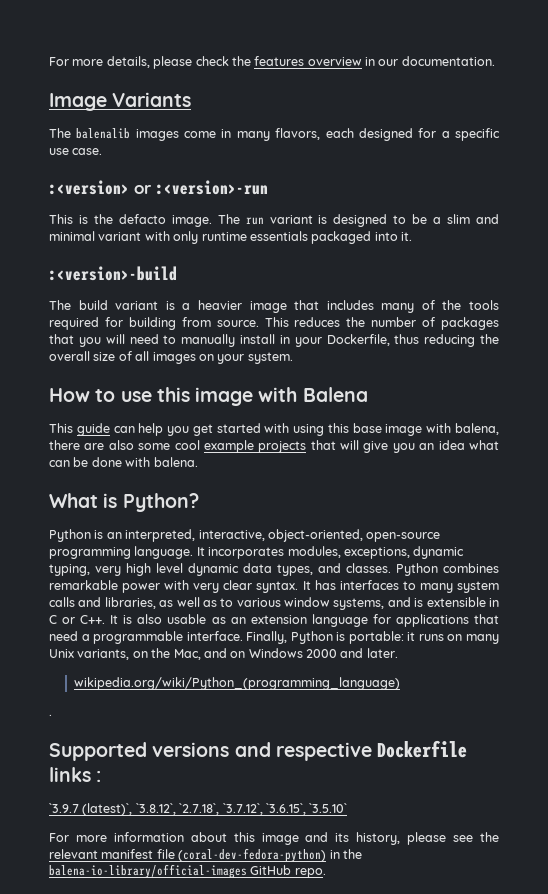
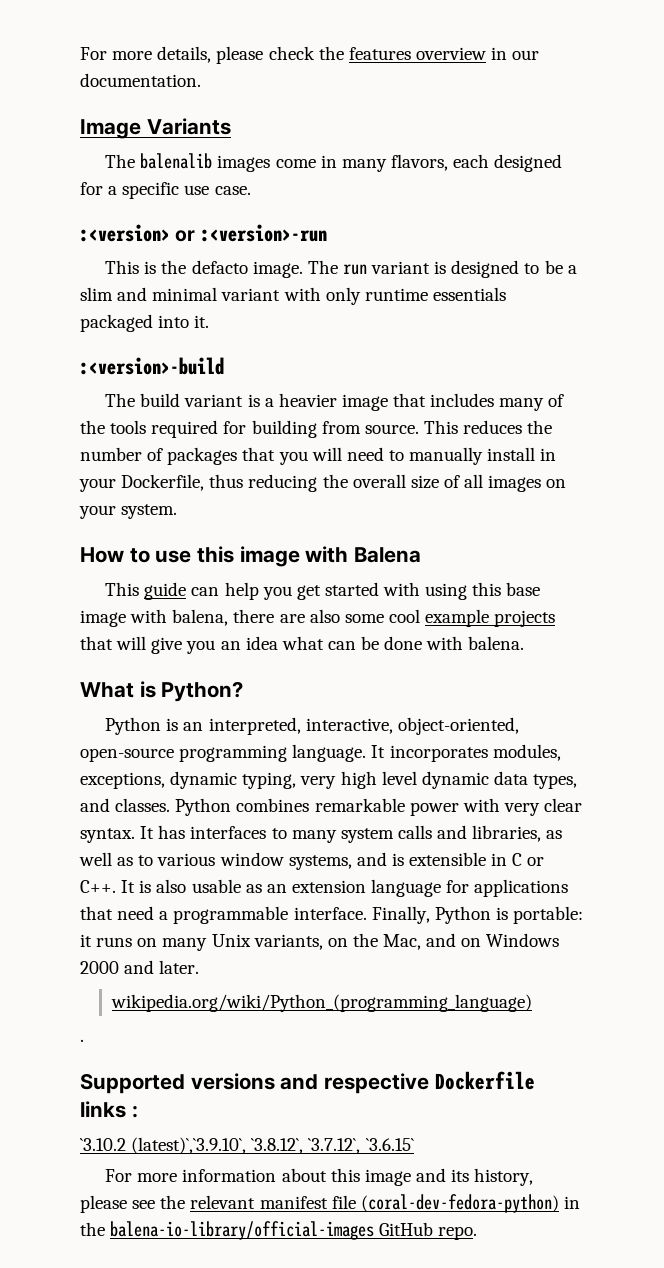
- `3.9.7 (latest)`, `3.8.12`, `2.7.18`, `3.7.12`, `3.6.15`, `3.5.10`
+ `3.10.2 (latest)`,`3.9.10`, `3.8.12`, `3.7.12`, `3.6.15`

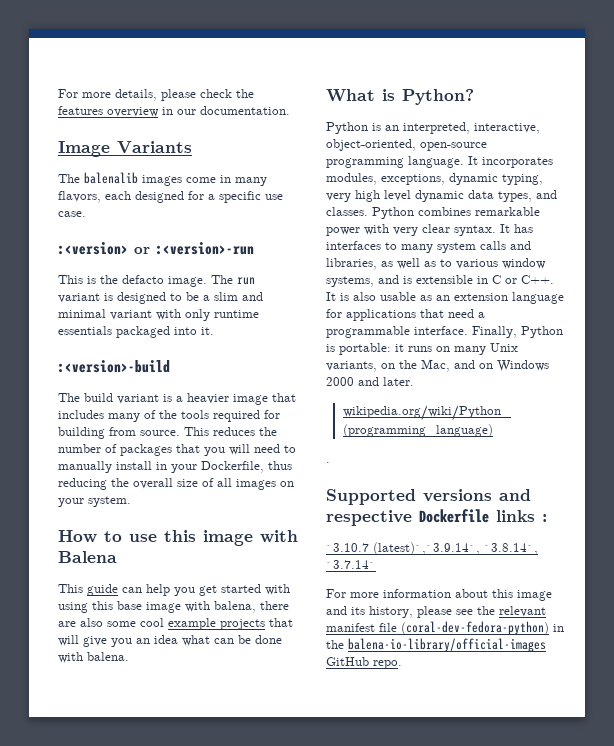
- `3.10.2 (latest)`,`3.9.10`, `3.8.12`, `3.7.12`, `3.6.15`
+ `3.10.7 (latest)`,`3.9.14`, `3.8.14`, `3.7.14`

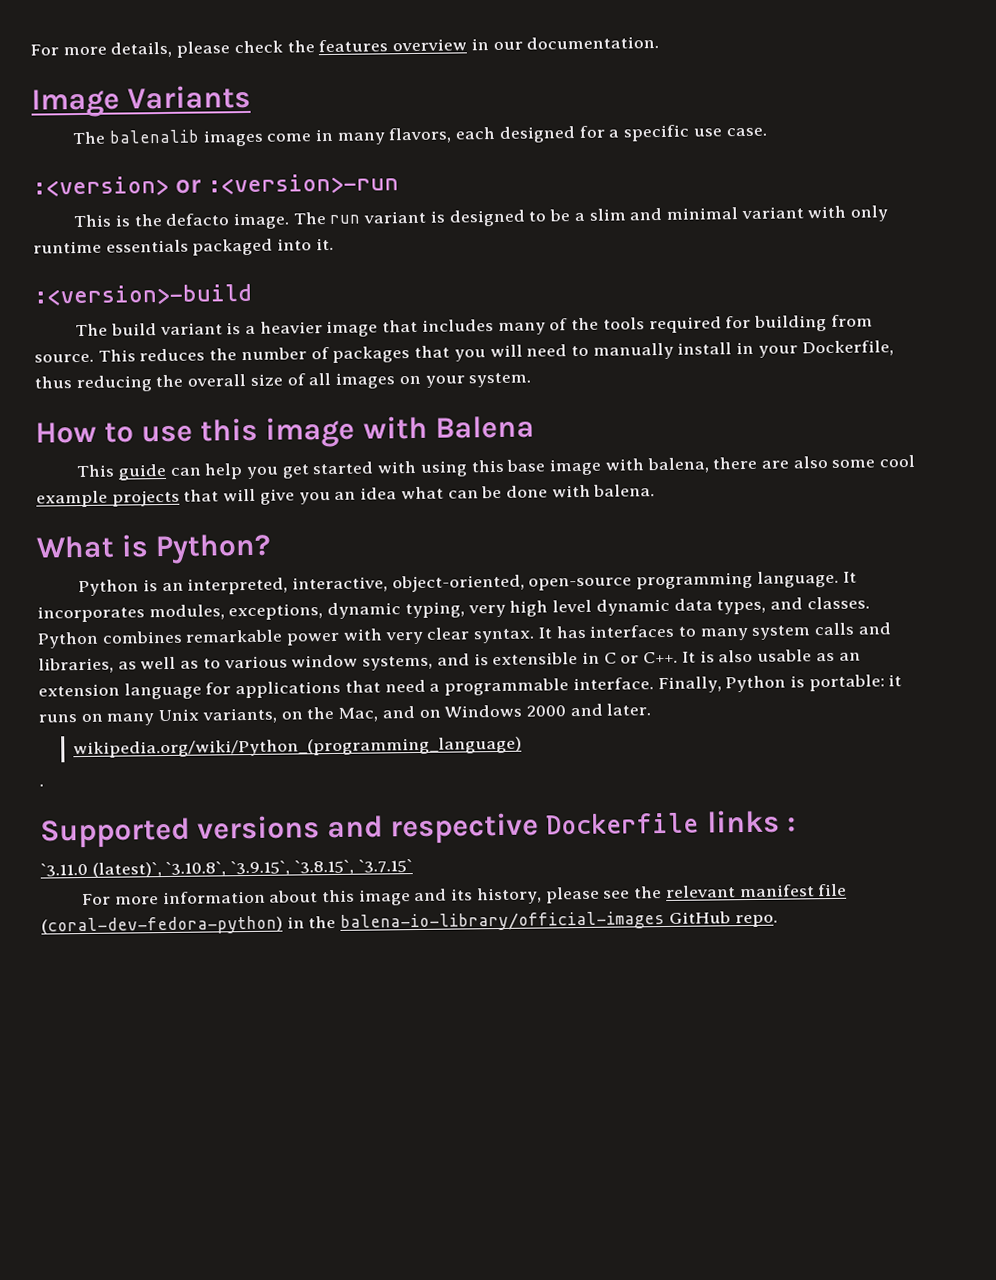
- `3.10.7 (latest)`,`3.9.14`, `3.8.14`, `3.7.14`
+ `3.11.0 (latest)`, `3.10.8`, `3.9.15`, `3.8.15`, `3.7.15`

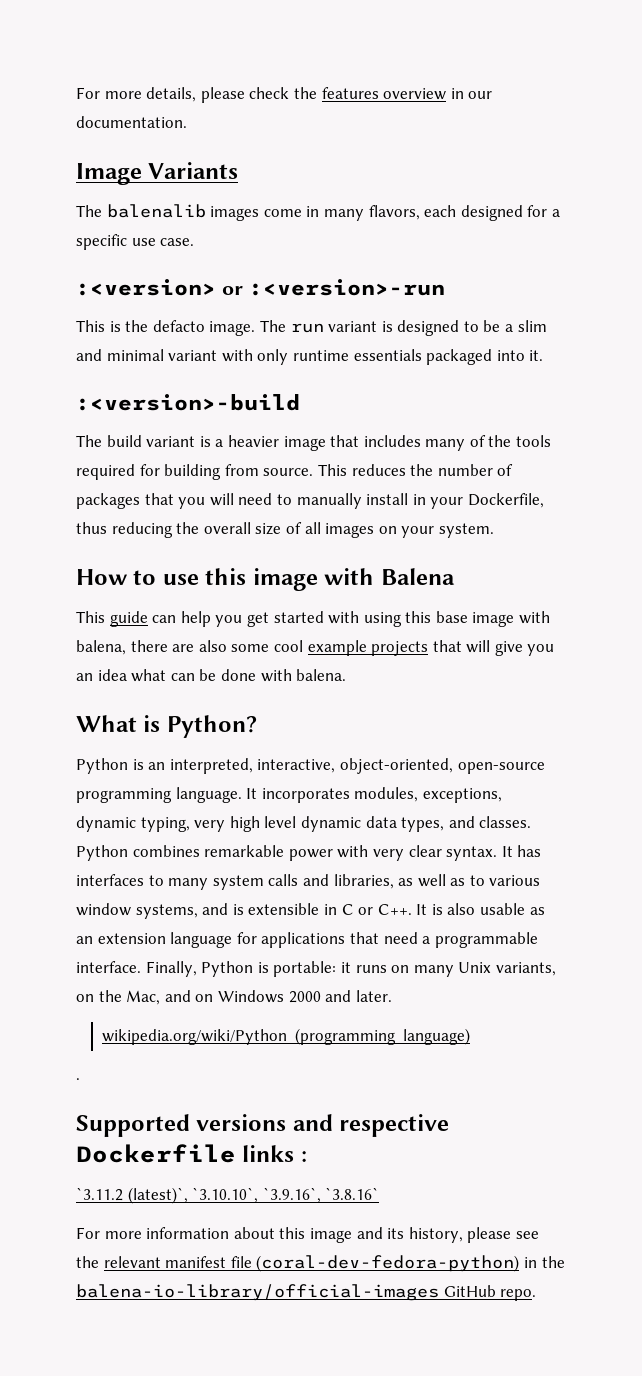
- `3.11.0 (latest)`, `3.10.8`, `3.9.15`, `3.8.15`, `3.7.15`
+ `3.11.2 (latest)`, `3.10.10`, `3.9.16`, `3.8.16`

